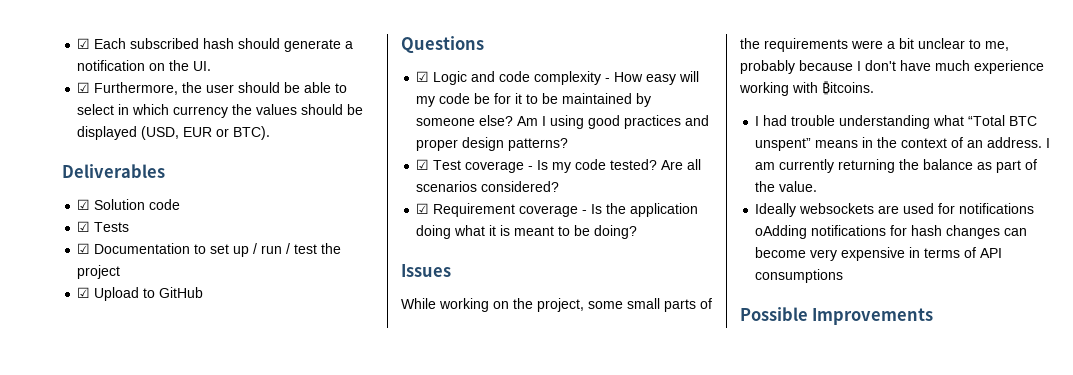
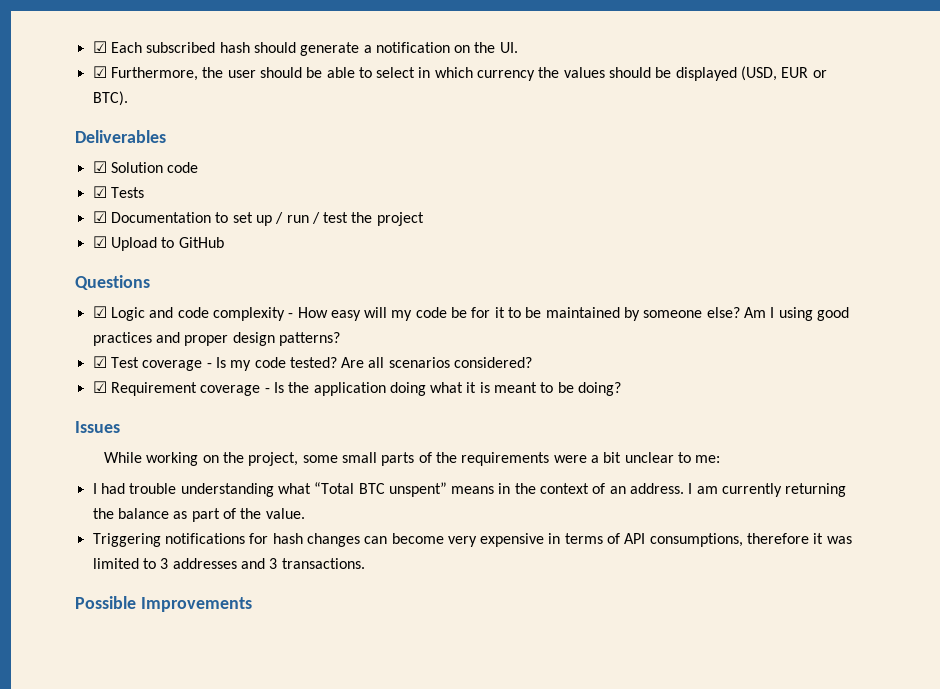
- While working on the project, some small parts of the requirements were a bit unclear to me, probably because I don't have much experience working with ₿itcoins.
+ While working on the project, some small parts of the requirements were a bit unclear to me:
- Ideally websockets are used for notifications oAdding notifications for hash changes can become very expensive in terms of API consumptions
+ Triggering notifications for hash changes can become very expensive in terms of API consumptions, therefore it was limited to 3 addresses and 3 transactions.

